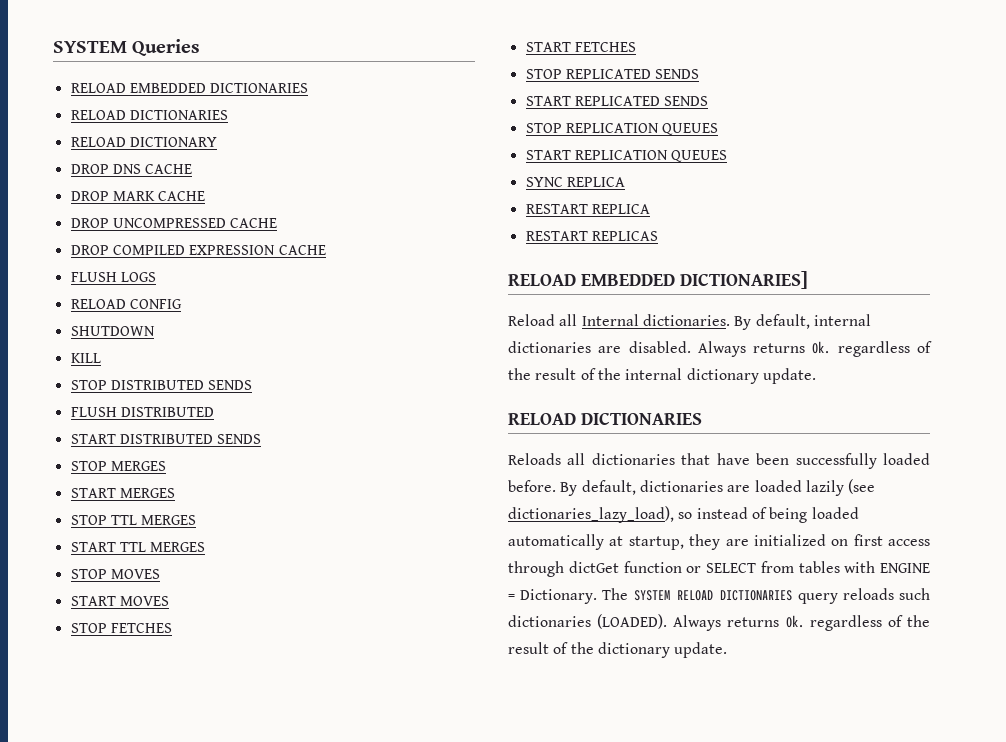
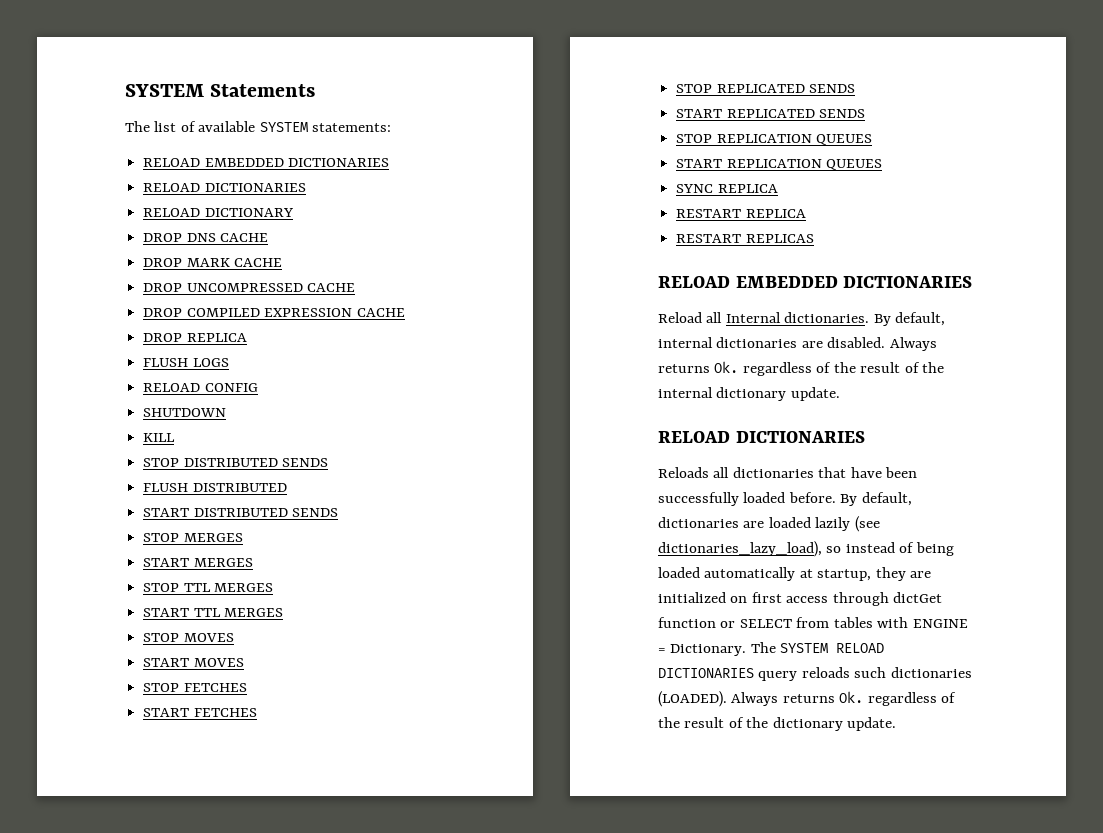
- SYSTEM Queries
+ SYSTEM Statements
+ The list of available SYSTEM statements:
+ DROP REPLICA
  RESTART REPLICAS
- RELOAD EMBEDDED DICTIONARIES]
+ RELOAD EMBEDDED DICTIONARIES

